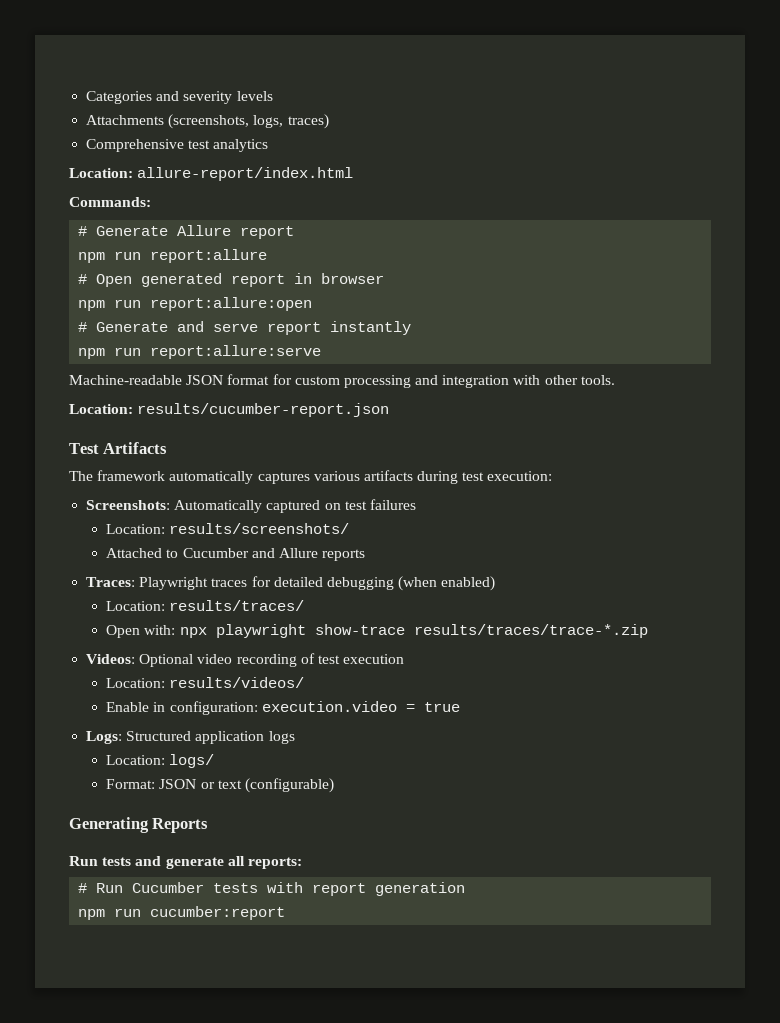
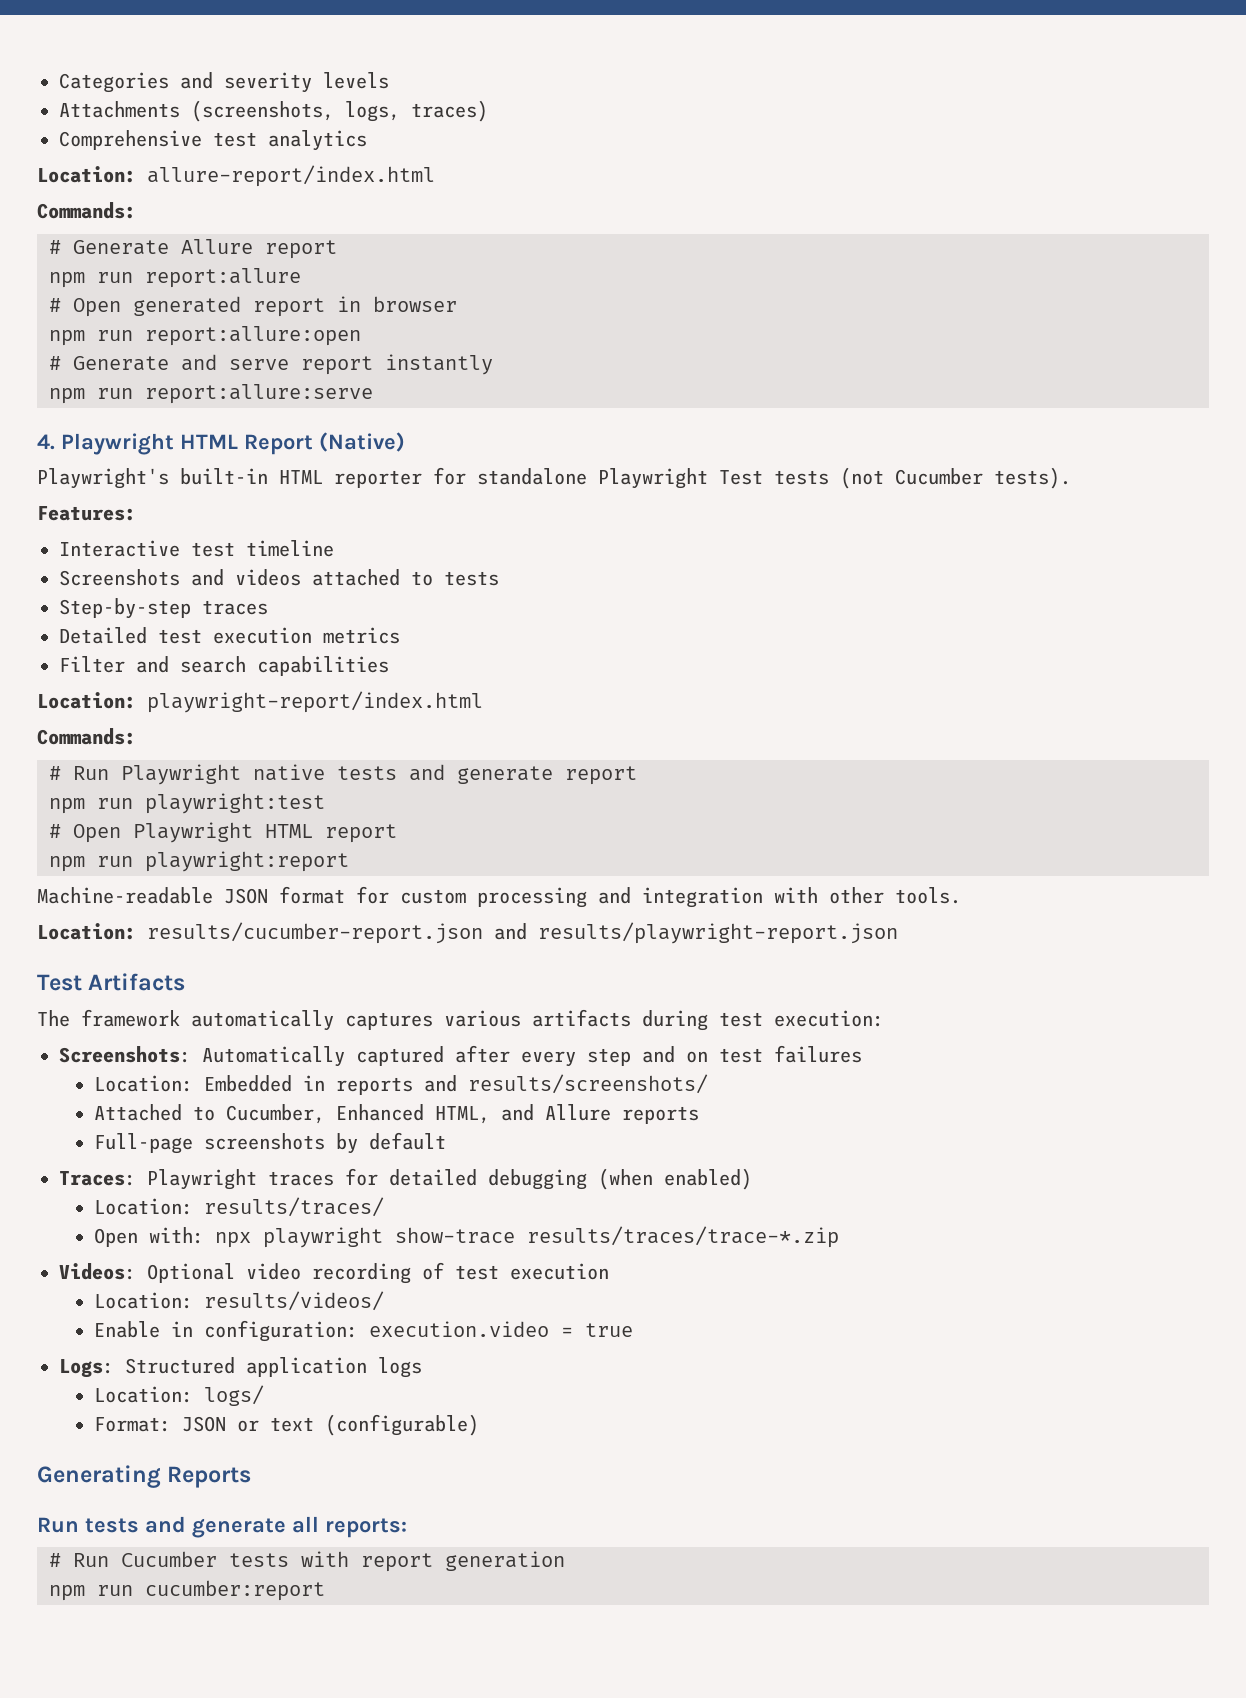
+ 4. Playwright HTML Report (Native)
+ Playwright's built-in HTML reporter for standalone Playwright Test tests (not Cucumber tests).
+ Features:
+ Interactive test timeline
+ Screenshots and videos attached to tests
+ Step-by-step traces
+ Detailed test execution metrics
+ Filter and search capabilities
+ Location: playwright-report/index.html
+ Commands:
+ # Run Playwright native tests and generate report
+ npm run playwright:test
+ # Open Playwright HTML report
+ npm run playwright:report
- Location: results/cucumber-report.json
+ Location: results/cucumber-report.json and results/playwright-report.json
- Screenshots: Automatically captured on test failures
+ Screenshots: Automatically captured after every step and on test failures
- Location: results/screenshots/
+ Location: Embedded in reports and results/screenshots/
- Attached to Cucumber and Allure reports
+ Attached to Cucumber, Enhanced HTML, and Allure reports
+ Full-page screenshots by default

